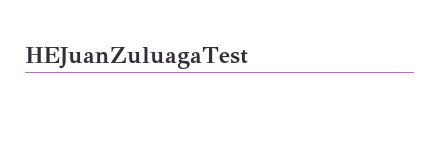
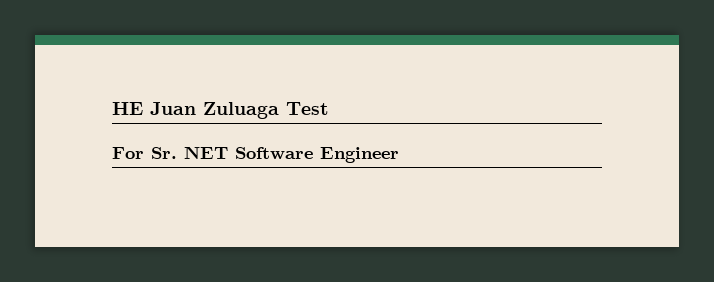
- HEJuanZuluagaTest
+ HE Juan Zuluaga Test
+ For Sr. NET Software Engineer

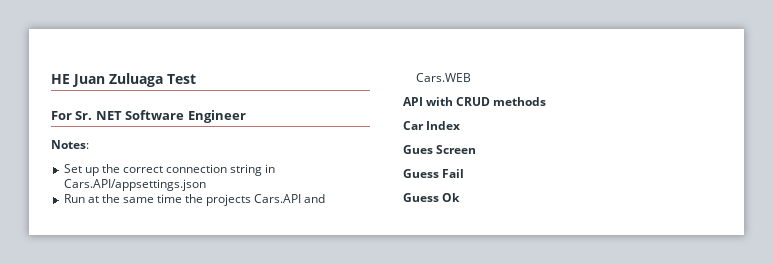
+ Notes:
+ Set up the correct connection string in Cars.API/appsettings.json
+ Run at the same time the projects Cars.API and Cars.WEB
+ API with CRUD methods
+ Car Index
+ Gues Screen
+ Guess Fail
+ Guess Ok

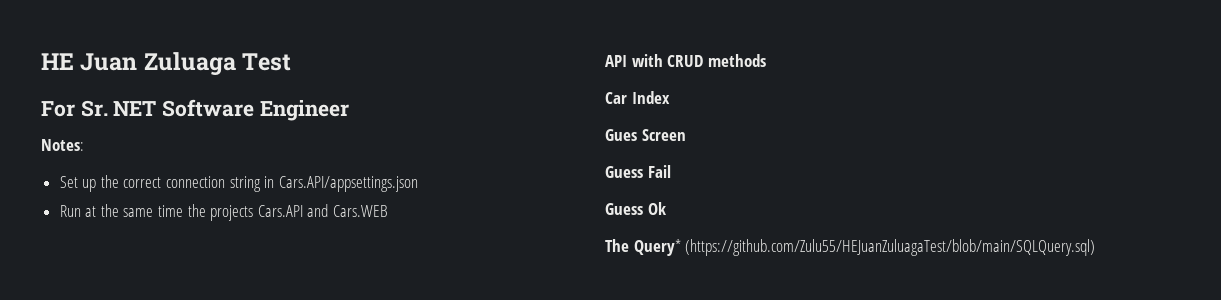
+ The Query* (https://github.com/Zulu55/HEJuanZuluagaTest/blob/main/SQLQuery.sql)

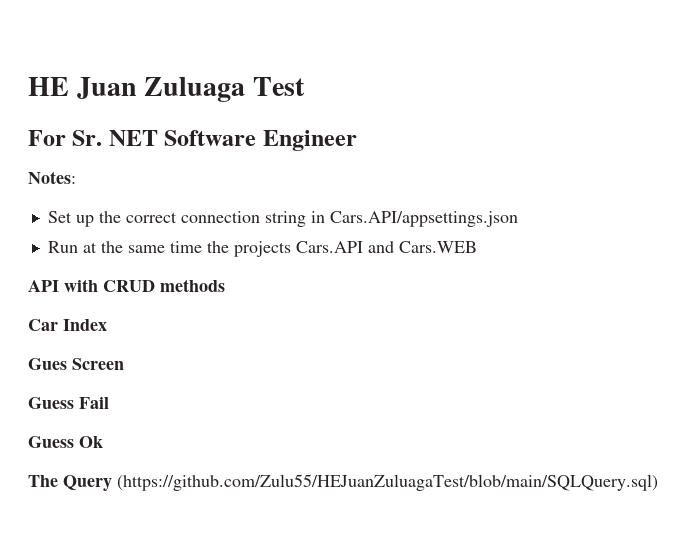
- The Query* (https://github.com/Zulu55/HEJuanZuluagaTest/blob/main/SQLQuery.sql)
+ The Query (https://github.com/Zulu55/HEJuanZuluagaTest/blob/main/SQLQuery.sql)

